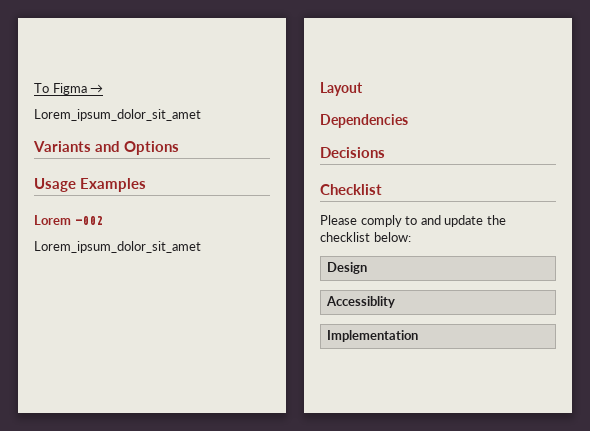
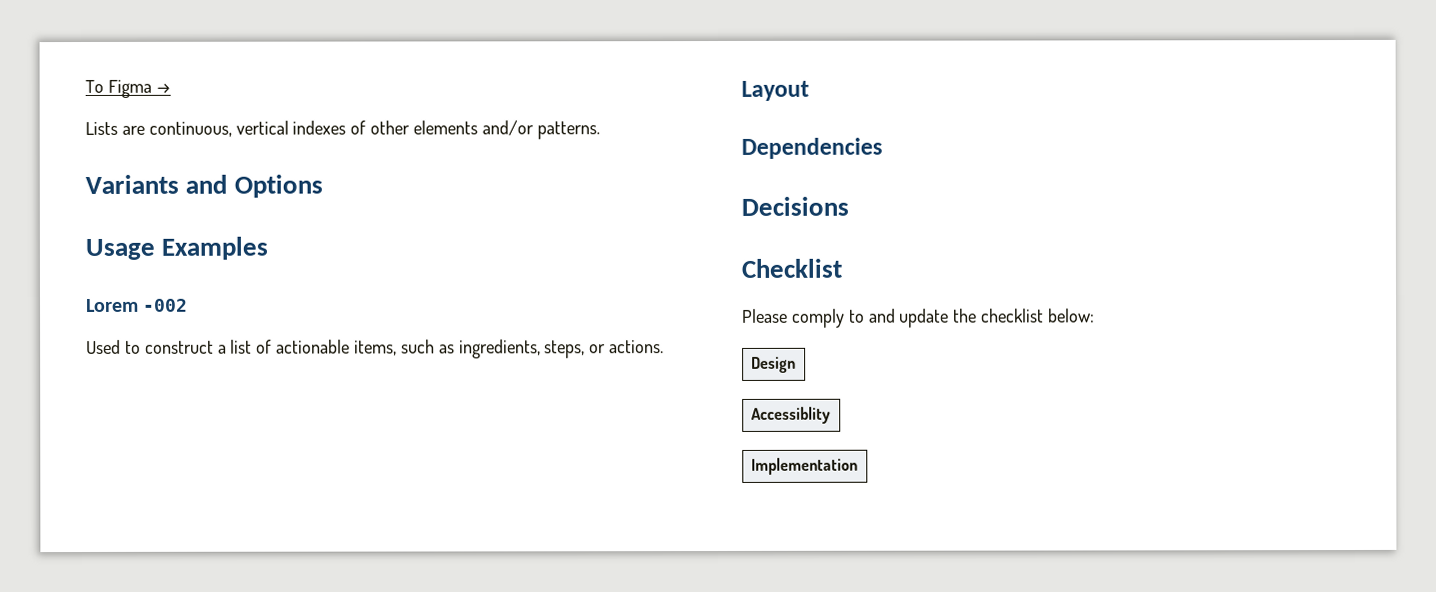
  To Figma →
- Lorem_ipsum_dolor_sit_amet
+ Lists are continuous, vertical indexes of other elements and/or patterns.
  Lorem -002
- Lorem_ipsum_dolor_sit_amet
+ Used to construct a list of actionable items, such as ingredients, steps, or actions.

